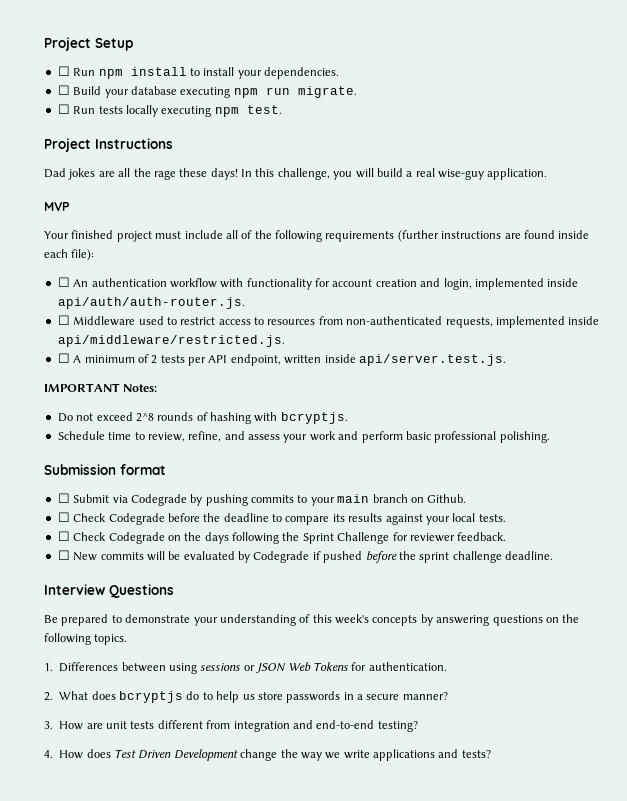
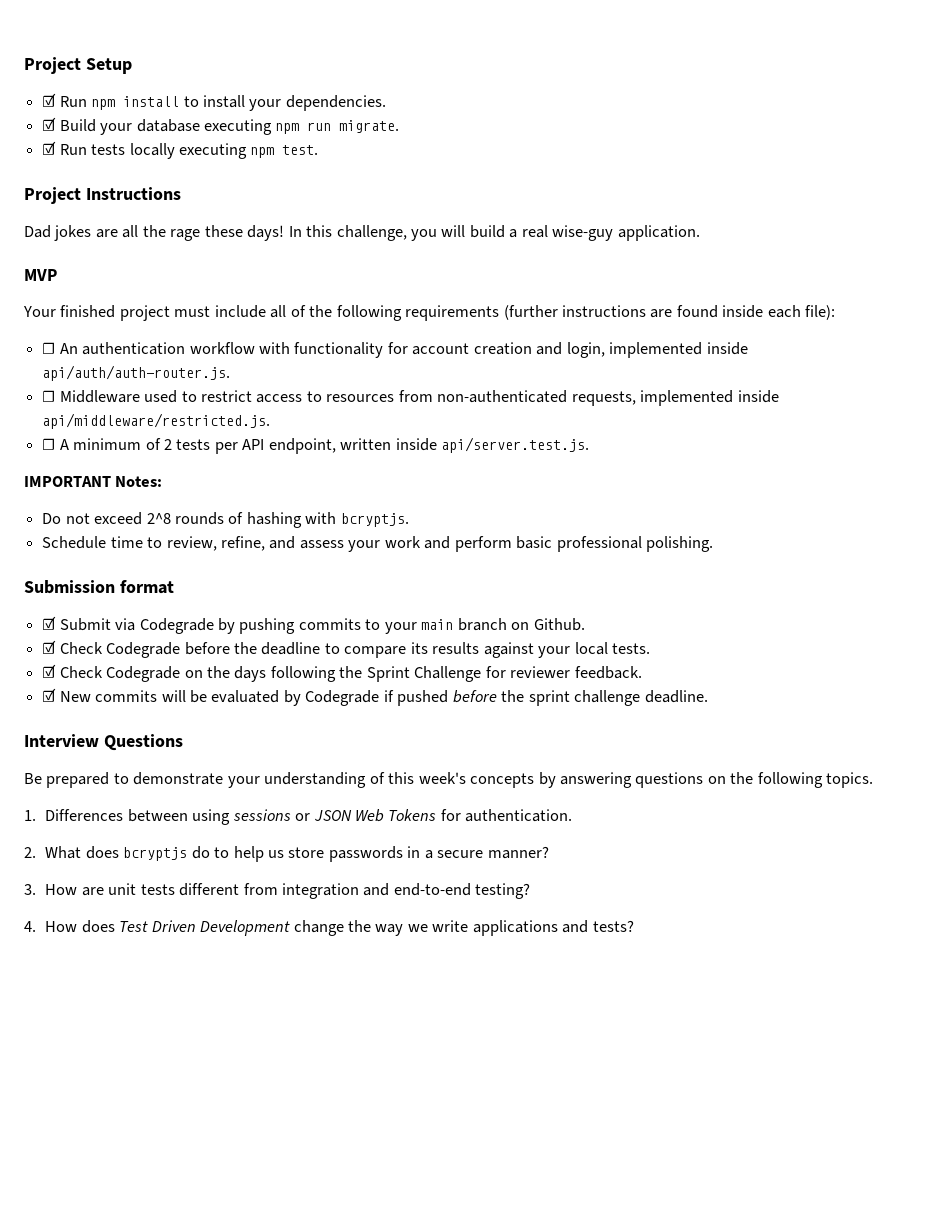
- ☐ Run npm install to install your dependencies.
+ ☑ Run npm install to install your dependencies.
- ☐ Build your database executing npm run migrate.
+ ☑ Build your database executing npm run migrate.
- ☐ Run tests locally executing npm test.
+ ☑ Run tests locally executing npm test.
- ☐ Submit via Codegrade by pushing commits to your main branch on Github.
+ ☑ Submit via Codegrade by pushing commits to your main branch on Github.
- ☐ Check Codegrade before the deadline to compare its results against your local tests.
+ ☑ Check Codegrade before the deadline to compare its results against your local tests.
- ☐ Check Codegrade on the days following the Sprint Challenge for reviewer feedback.
+ ☑ Check Codegrade on the days following the Sprint Challenge for reviewer feedback.
- ☐ New commits will be evaluated by Codegrade if pushed before the sprint challenge deadline.
+ ☑ New commits will be evaluated by Codegrade if pushed before the sprint challenge deadline.

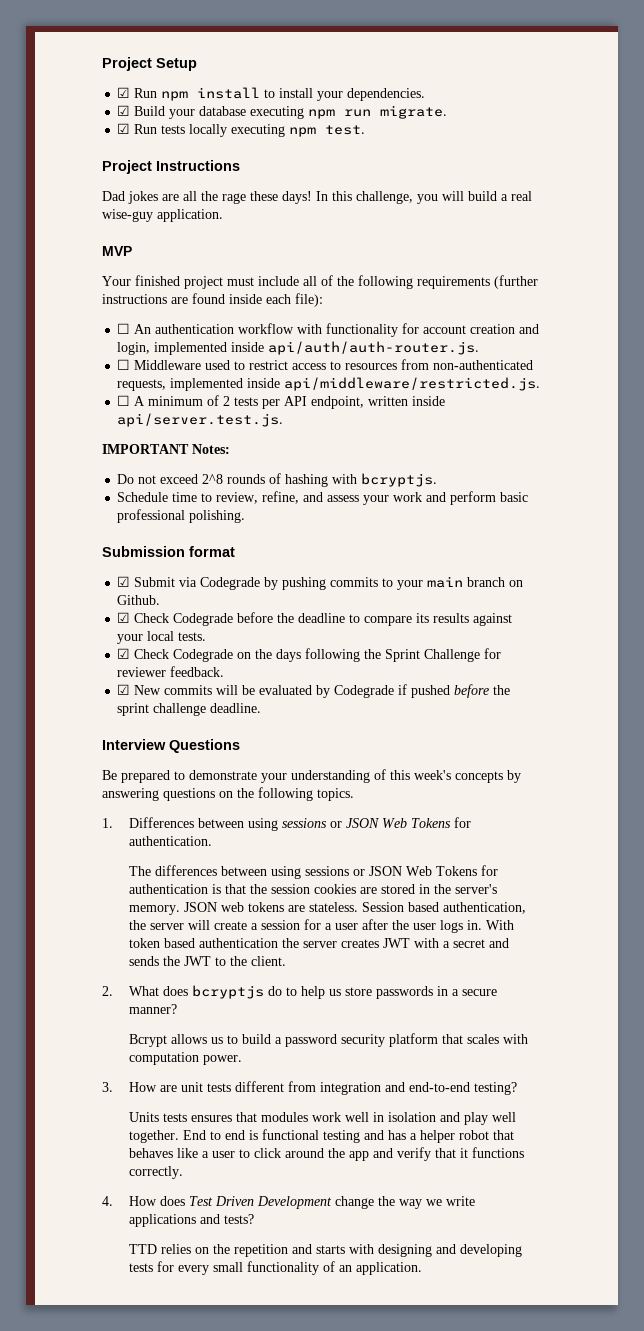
+ The differences between using sessions or JSON Web Tokens for authentication is that the session cookies are stored in the server's memory. JSON web tokens are stateless. Session based authentication, the server will create a session for a user after the user logs in. With token based authentication the server creates JWT with a secret and sends the JWT to the client.
+ Bcrypt allows us to build a password security platform that scales with computation power.
+ Units tests ensures that modules work well in isolation and play well together. End to end is functional testing and has a helper robot that behaves like a user to click around the app and verify that it functions correctly.
+ TTD relies on the repetition and starts with designing and developing tests for every small functionality of an application.

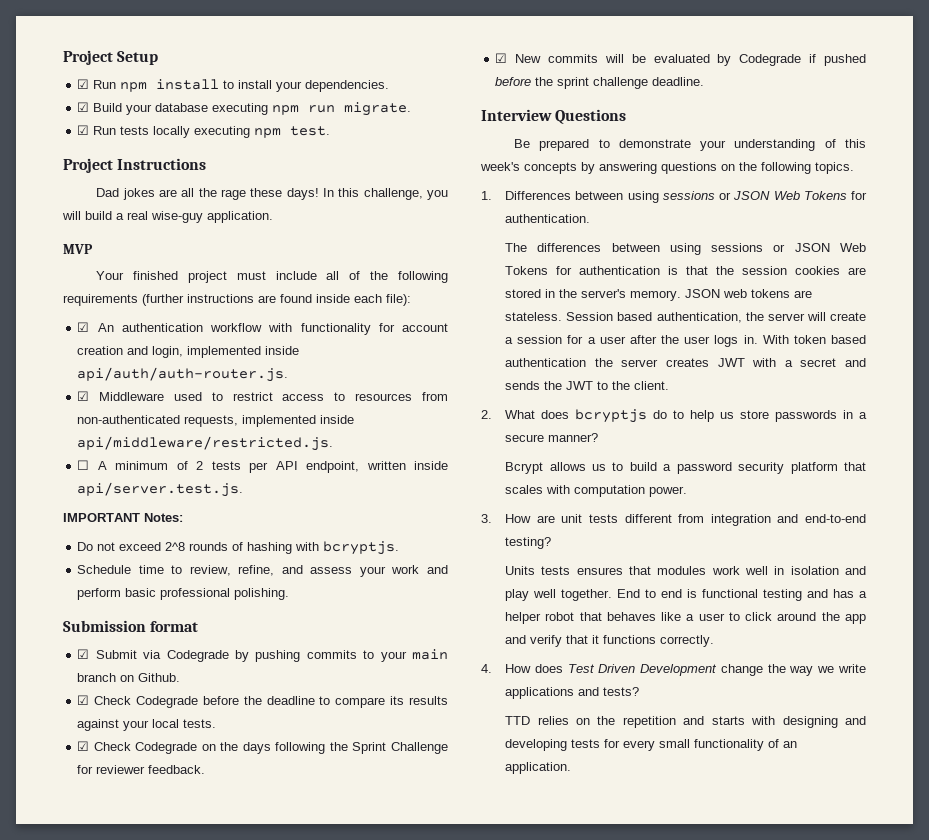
- ☐ An authentication workflow with functionality for account creation and login, implemented inside api/auth/auth-router.js.
+ ☑ An authentication workflow with functionality for account creation and login, implemented inside api/auth/auth-router.js.
- ☐ Middleware used to restrict access to resources from non-authenticated requests, implemented inside api/middleware/restricted.js.
+ ☑ Middleware used to restrict access to resources from non-authenticated requests, implemented inside api/middleware/restricted.js.

